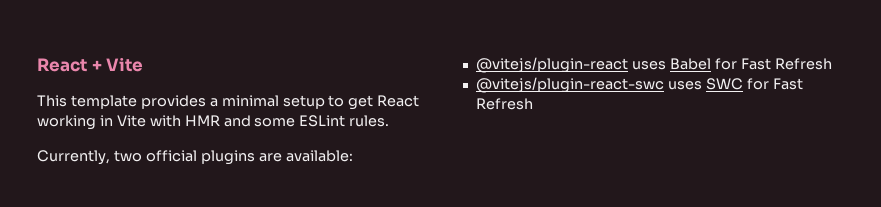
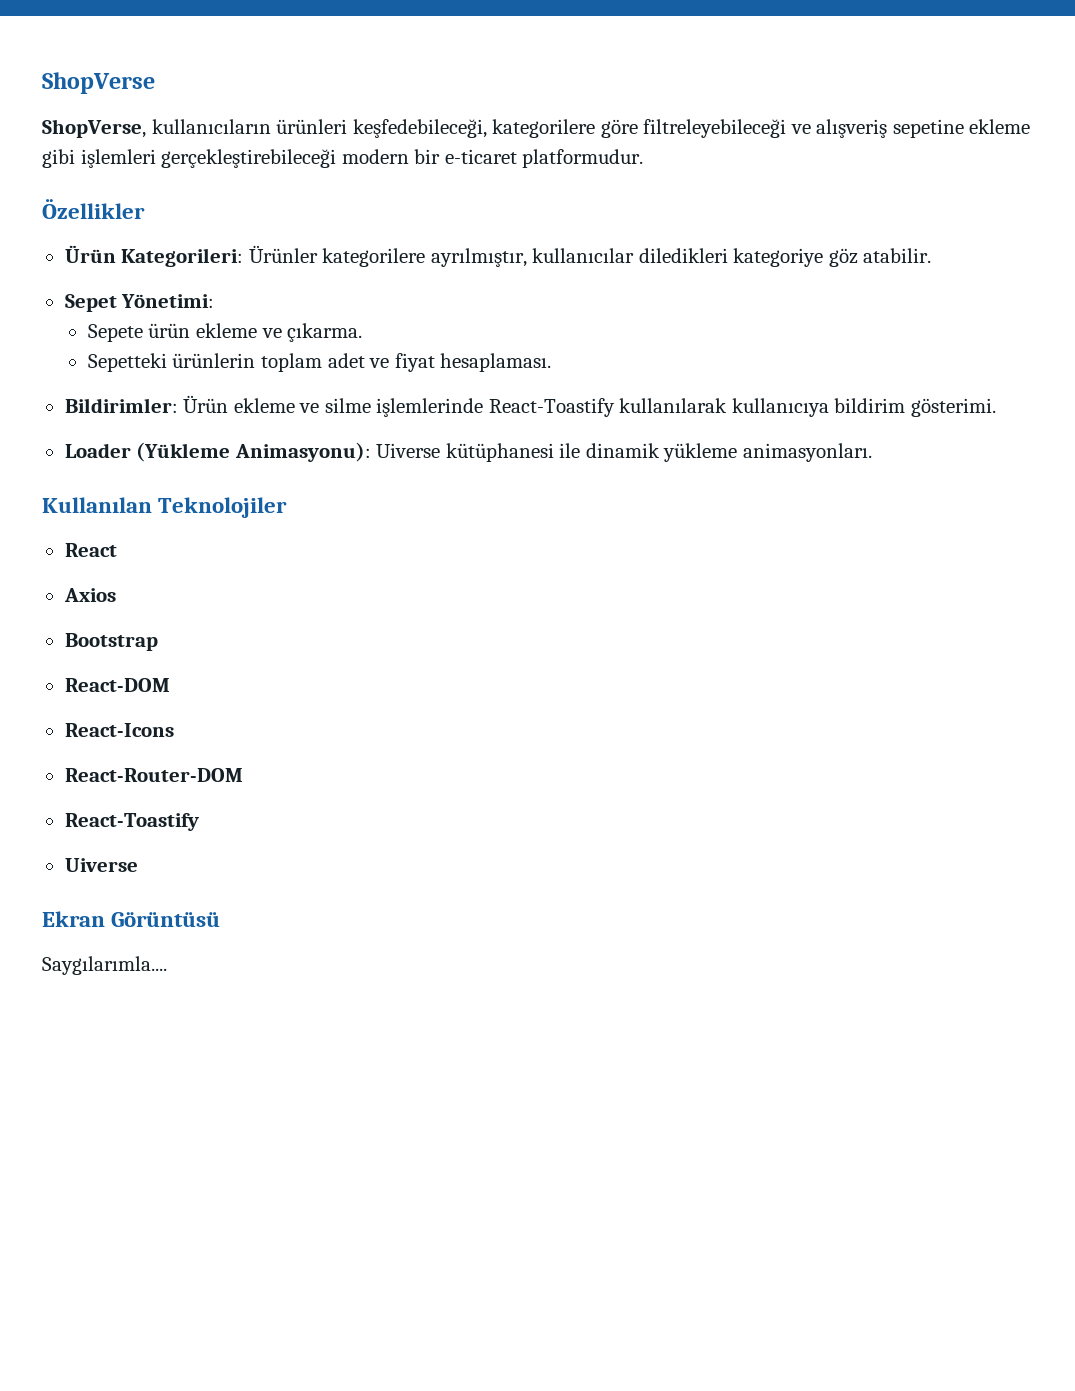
- React + Vite
- This template provides a minimal setup to get React working in Vite with HMR and some ESLint rules.
- Currently, two official plugins are available:
- @vitejs/plugin-react uses Babel for Fast Refresh
- @vitejs/plugin-react-swc uses SWC for Fast Refresh
+ ShopVerse
+ ShopVerse, kullanıcıların ürünleri keşfedebileceği, kategorilere göre filtreleyebileceği ve alışveriş sepetine ekleme gibi işlemleri gerçekleştirebileceği modern bir e-ticaret platformudur.
+ Özellikler
+ Ürün Kategorileri: Ürünler kategorilere ayrılmıştır, kullanıcılar diledikleri kategoriye göz atabilir.
+ Sepet Yönetimi:
+ Sepete ürün ekleme ve çıkarma.
+ Sepetteki ürünlerin toplam adet ve fiyat hesaplaması.
+ Bildirimler: Ürün ekleme ve silme işlemlerinde React-Toastify kullanılarak kullanıcıya bildirim gösterimi.
+ Loader (Yükleme Animasyonu): Uiverse kütüphanesi ile dinamik yükleme animasyonları.
+ Kullanılan Teknolojiler
+ React
+ Axios
+ Bootstrap
+ React-DOM
+ React-Icons
+ React-Router-DOM
+ React-Toastify
+ Uiverse
+ Ekran Görüntüsü
+ Saygılarımla....

